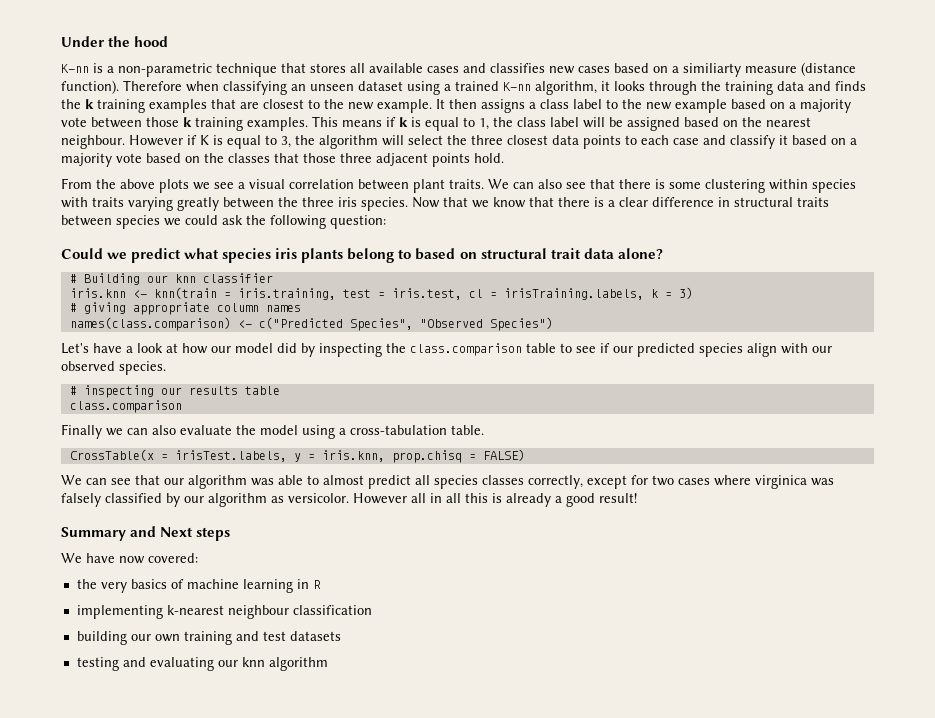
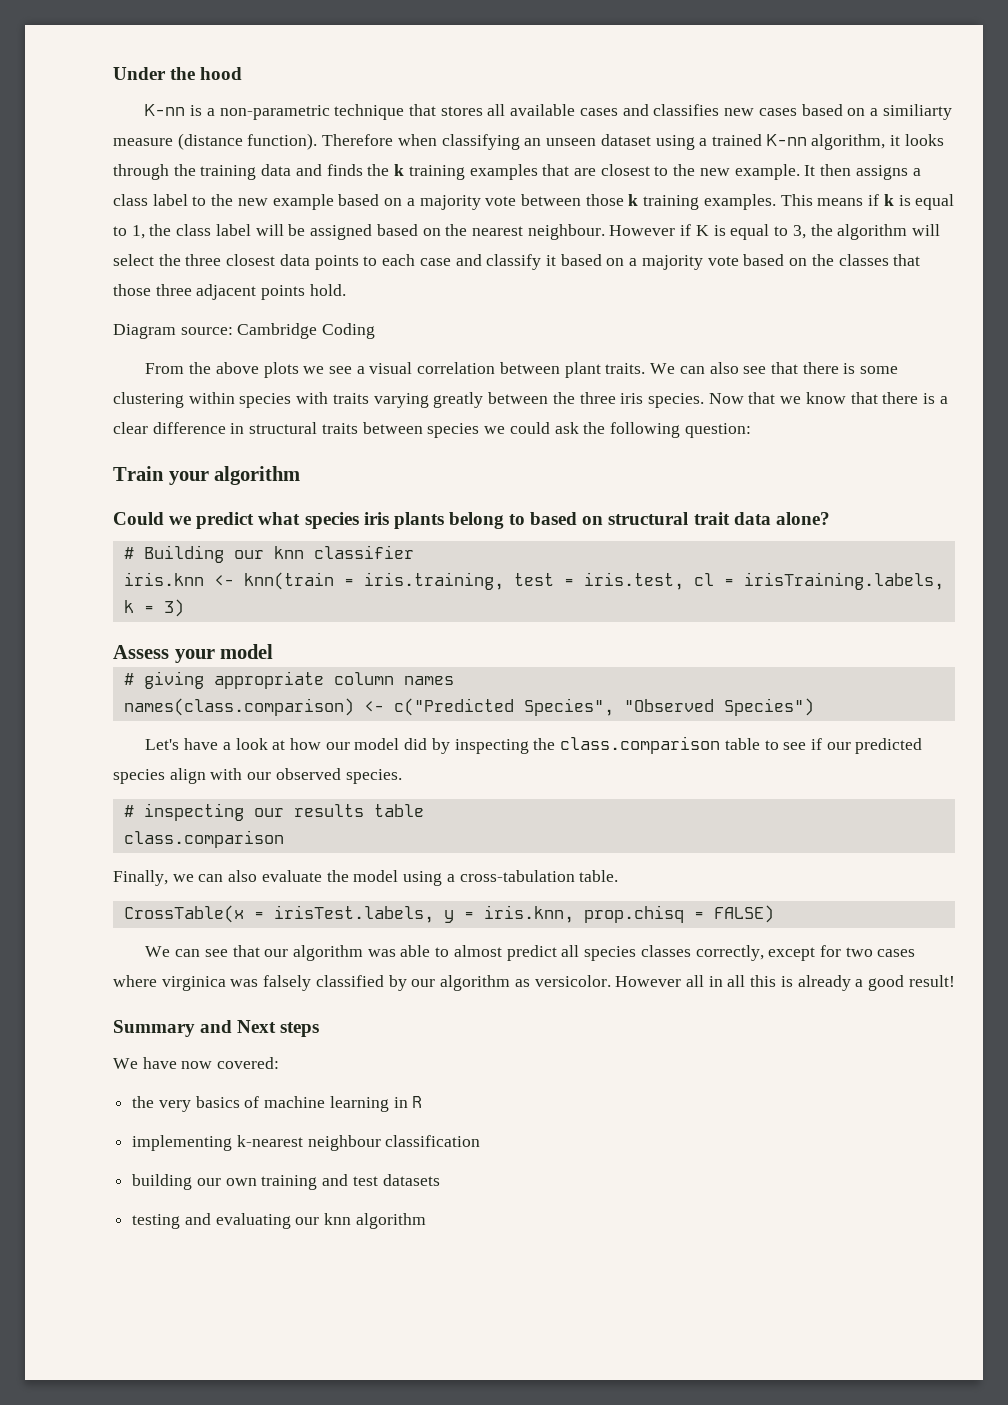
+ Diagram source: Cambridge Coding
+ Train your algorithm
+ Assess your model
- Finally we can also evaluate the model using a cross-tabulation table.
+ Finally, we can also evaluate the model using a cross-tabulation table.

